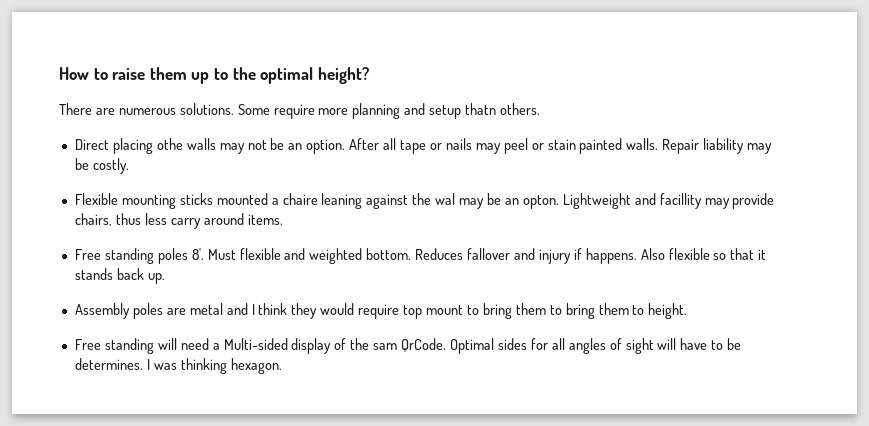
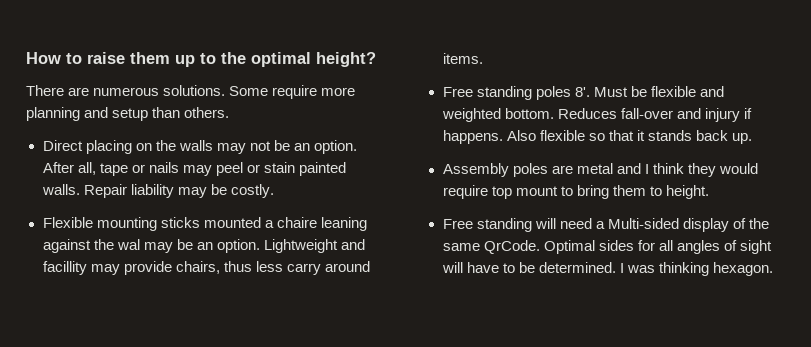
- Some require more planning and setup thatn others.
+ Some require more planning and setup than others.
- Direct placing othe walls may not be an option.
+ Direct placing on the walls may not be an option.
- After all tape or nails may peel or stain painted walls.
+ After all, tape or nails may peel or stain painted walls.
- Flexible mounting sticks mounted a chaire leaning against the wal may be an opton.
+ Flexible mounting sticks mounted a chaire leaning against the wal may be an option.
- Must flexible and weighted bottom.
+ Must be flexible and weighted bottom.
- Reduces fallover and injury if happens.
+ Reduces fall-over and injury if happens.
- Assembly poles are metal and I think they would require top mount to bring them to bring them to height.
+ Assembly poles are metal and I think they would require top mount to bring them to height.
- Free standing will need a Multi-sided display of the sam QrCode.
+ Free standing will need a Multi-sided display of the same QrCode.
- Optimal sides for all angles of sight will have to be determines.
+ Optimal sides for all angles of sight will have to be determined.

